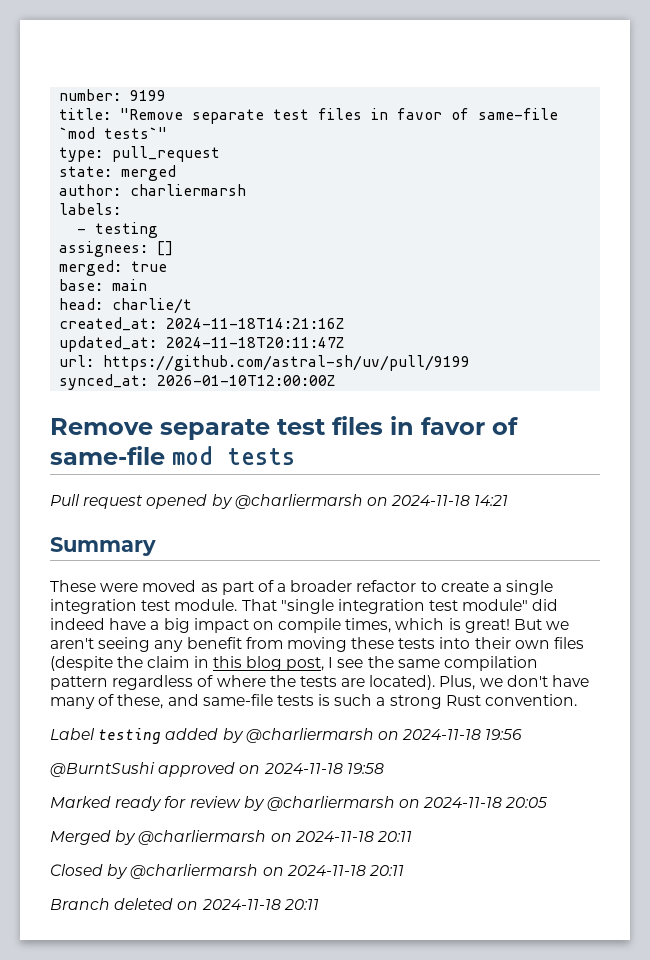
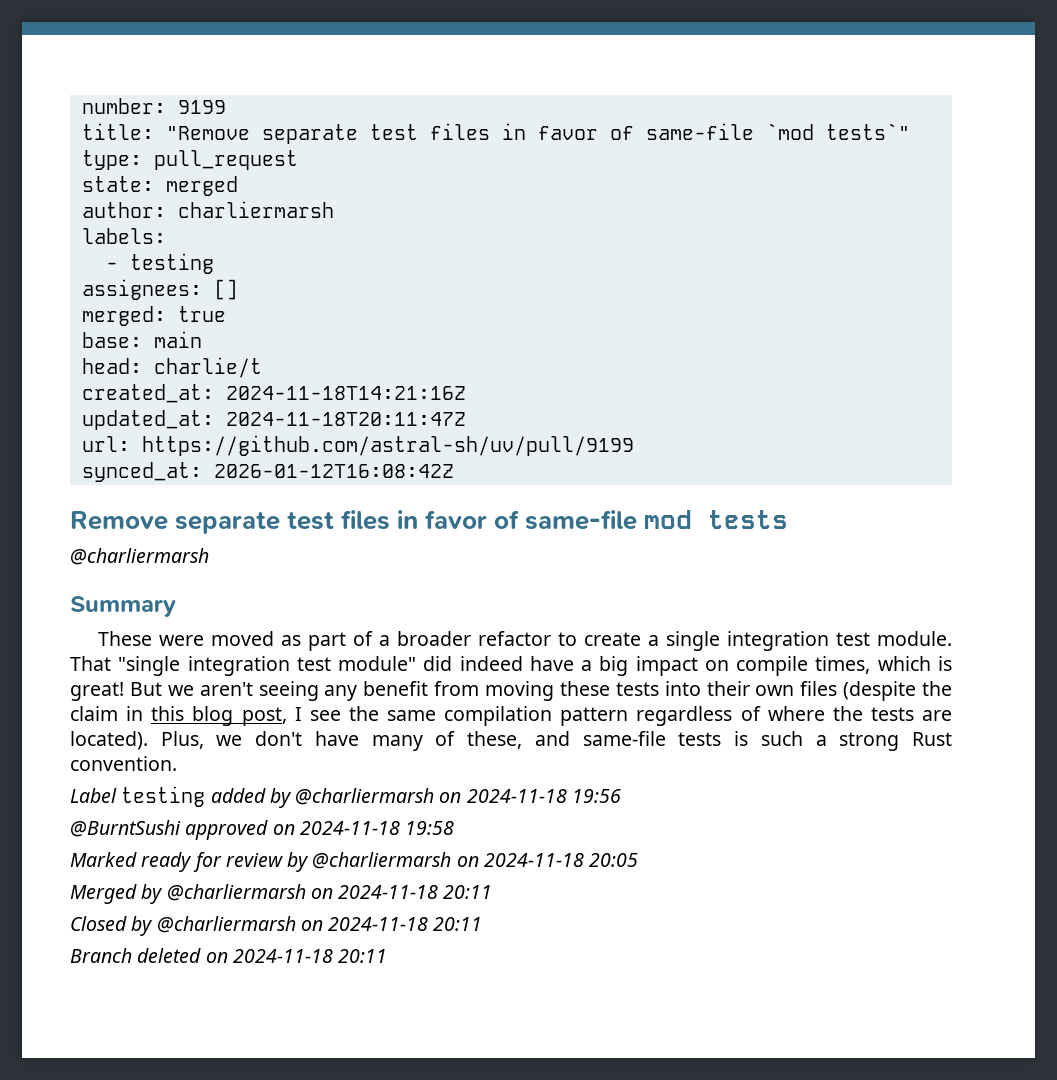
- synced_at: 2026-01-10T12:00:00Z
+ synced_at: 2026-01-12T16:08:42Z
  Remove separate test files in favor of same-file mod tests
- Pull request opened by @charliermarsh on 2024-11-18 14:21
+ @charliermarsh

